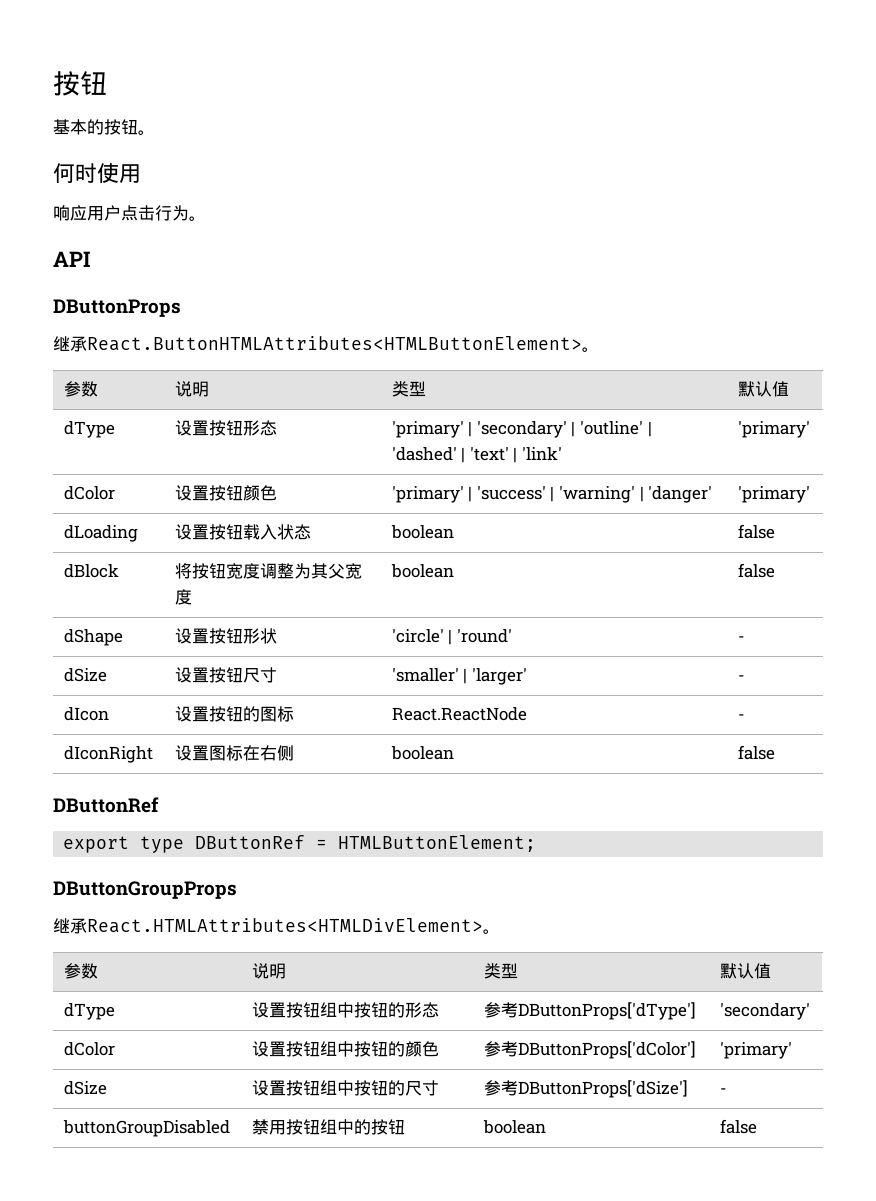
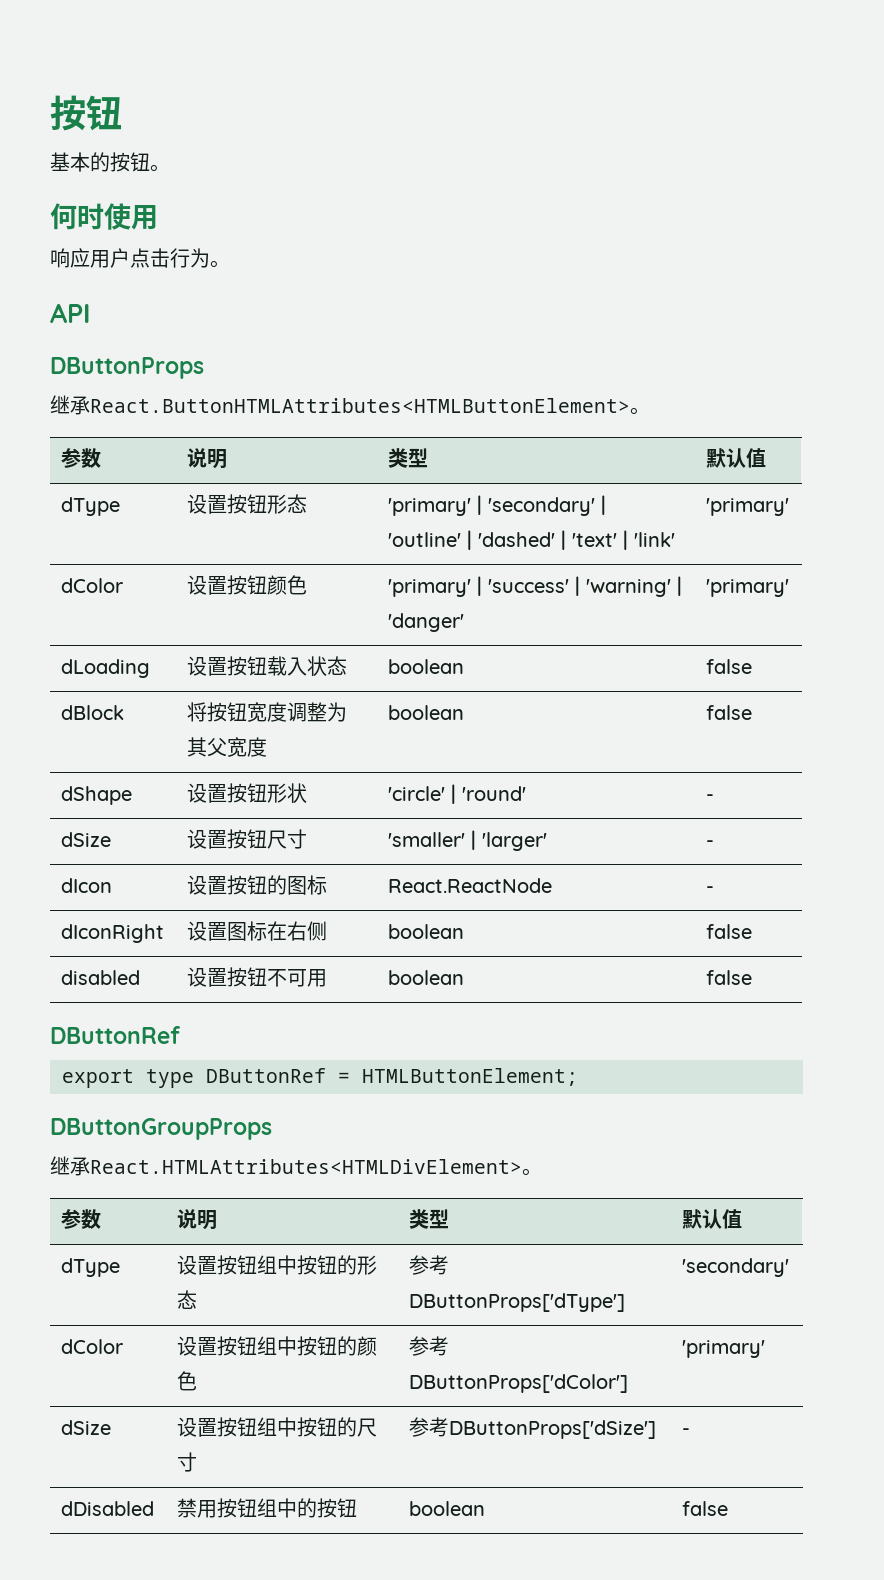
+ disabled | 设置按钮不可用 | boolean | false
- buttonGroupDisabled | 禁用按钮组中的按钮 | boolean | false
+ dDisabled | 禁用按钮组中的按钮 | boolean | false

